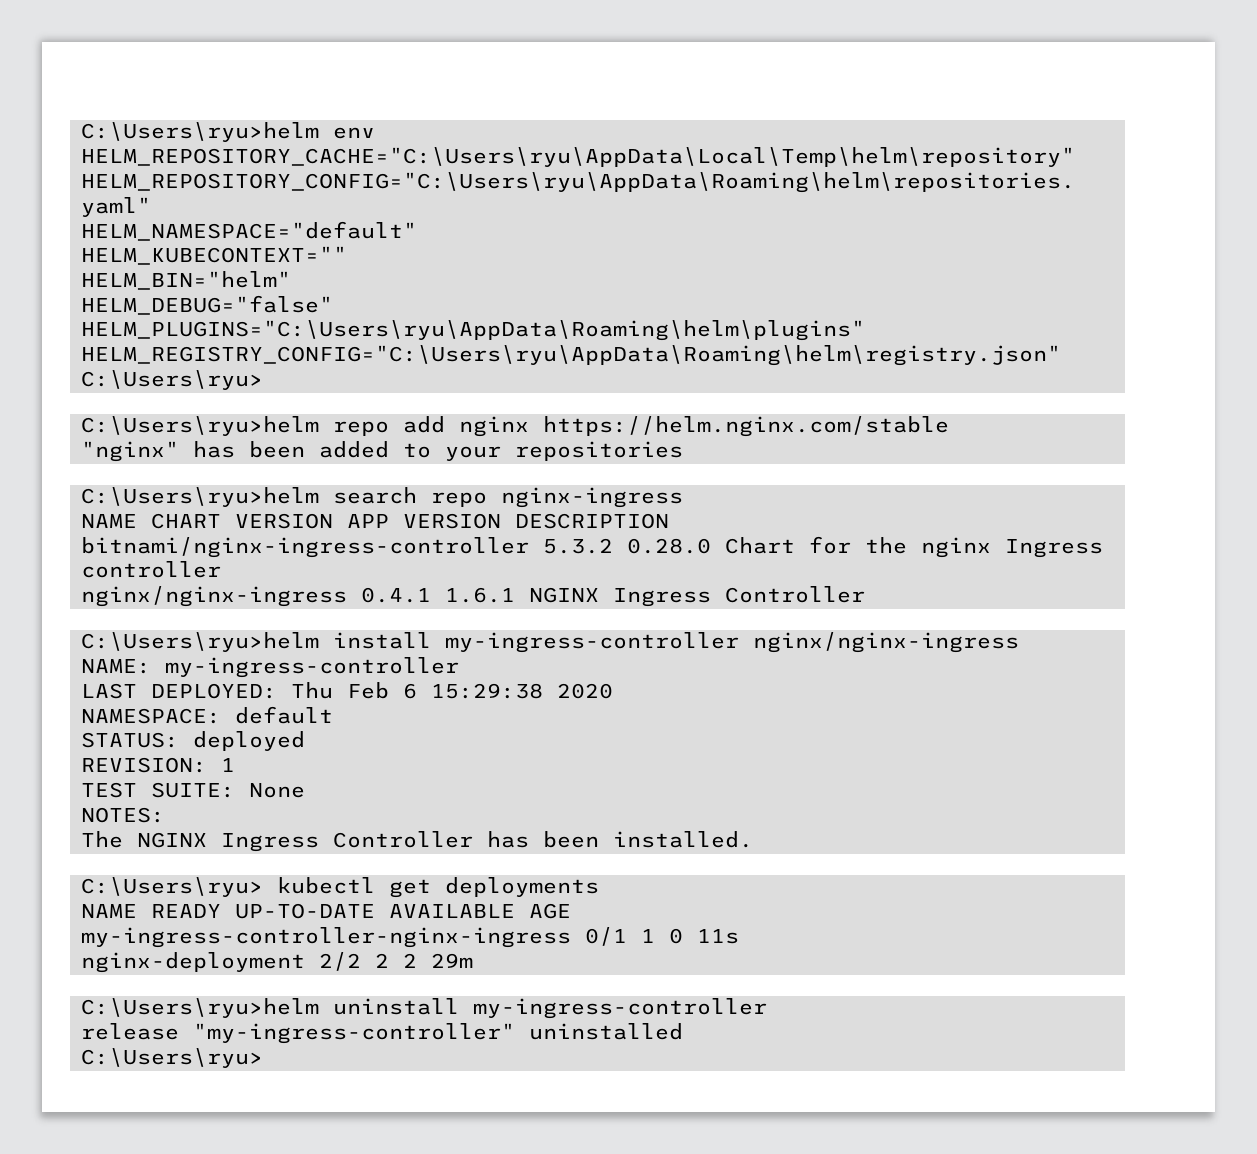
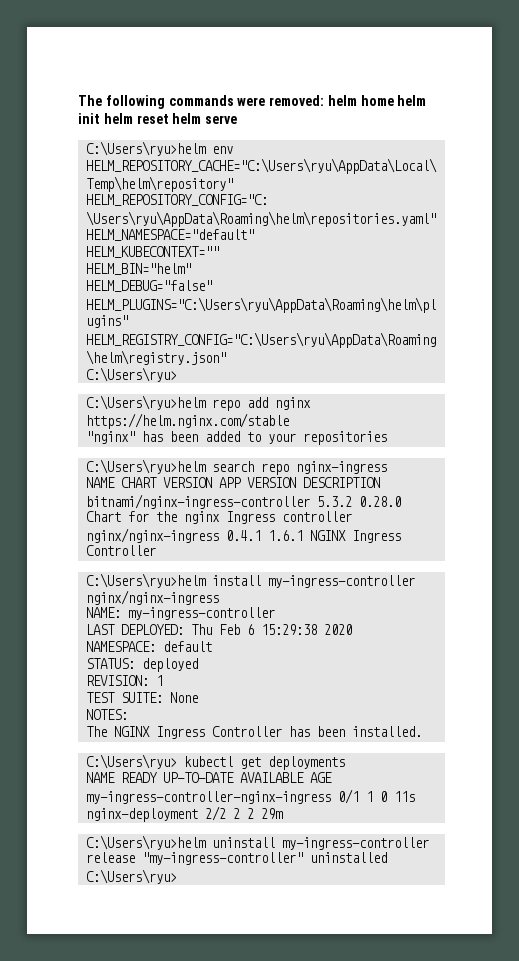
+ The following commands were removed: helm home helm init helm reset helm serve

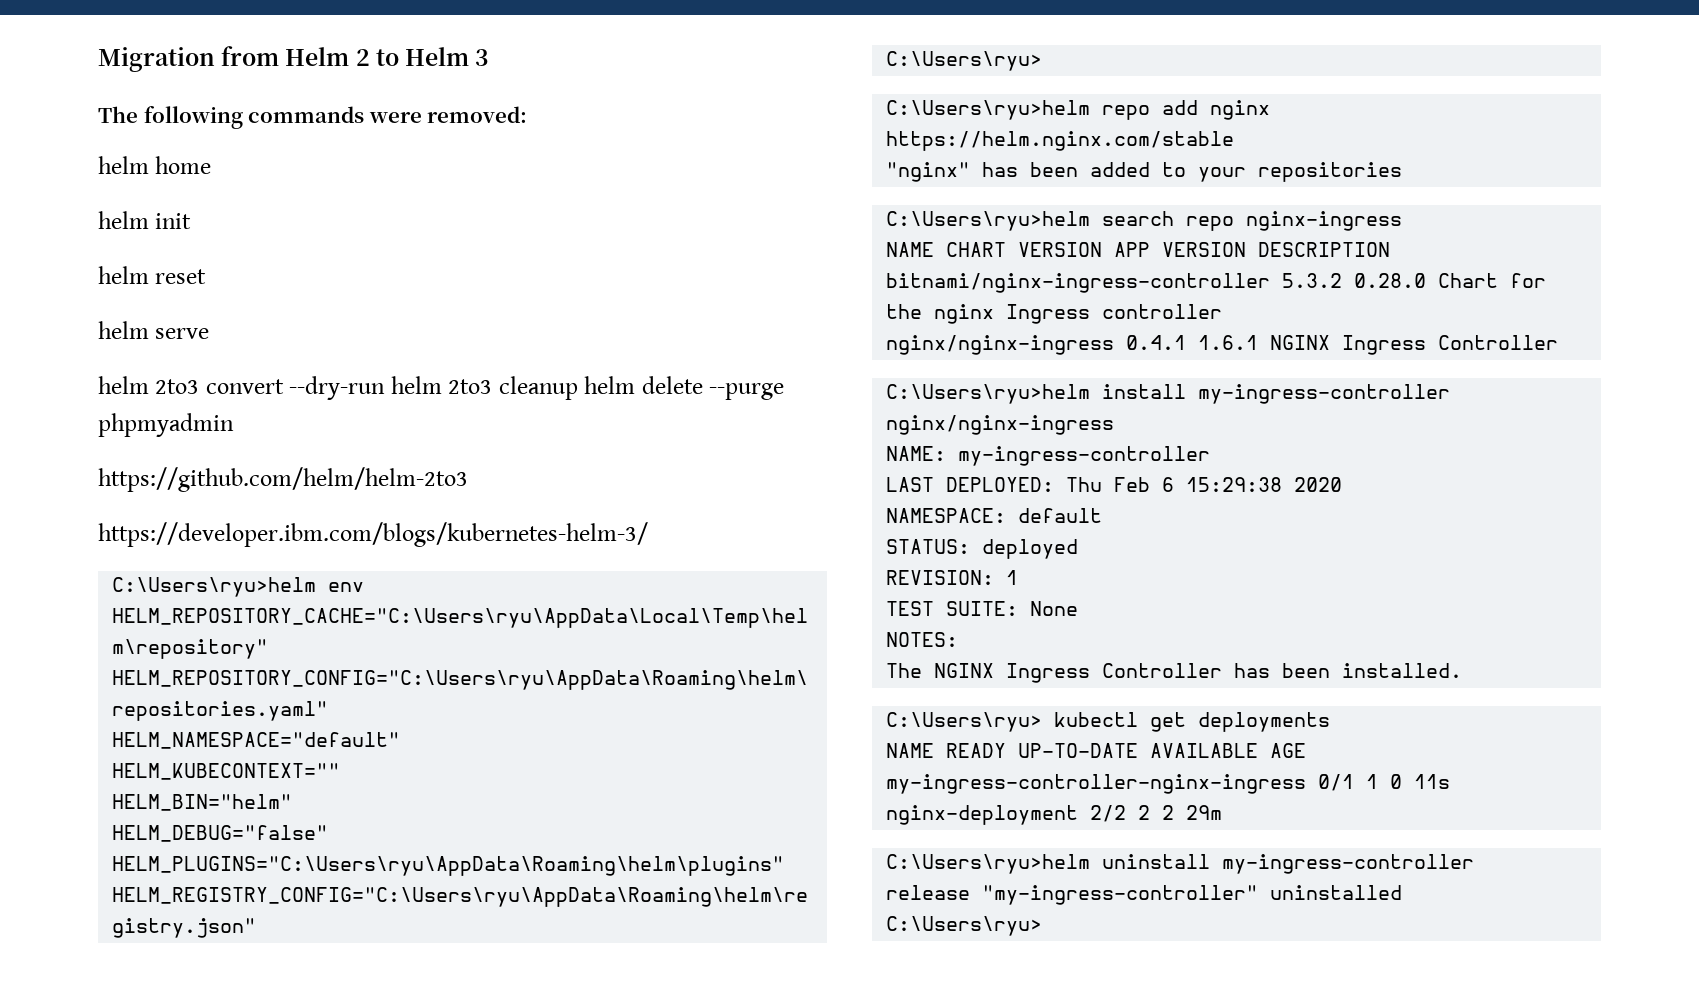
+ Migration from Helm 2 to Helm 3
- The following commands were removed: helm home helm init helm reset helm serve
+ The following commands were removed:
+ helm home
+ helm init
+ helm reset
+ helm serve
+ helm 2to3 convert --dry-run helm 2to3 cleanup helm delete --purge phpmyadmin
+ https://github.com/helm/helm-2to3
+ https://developer.ibm.com/blogs/kubernetes-helm-3/

